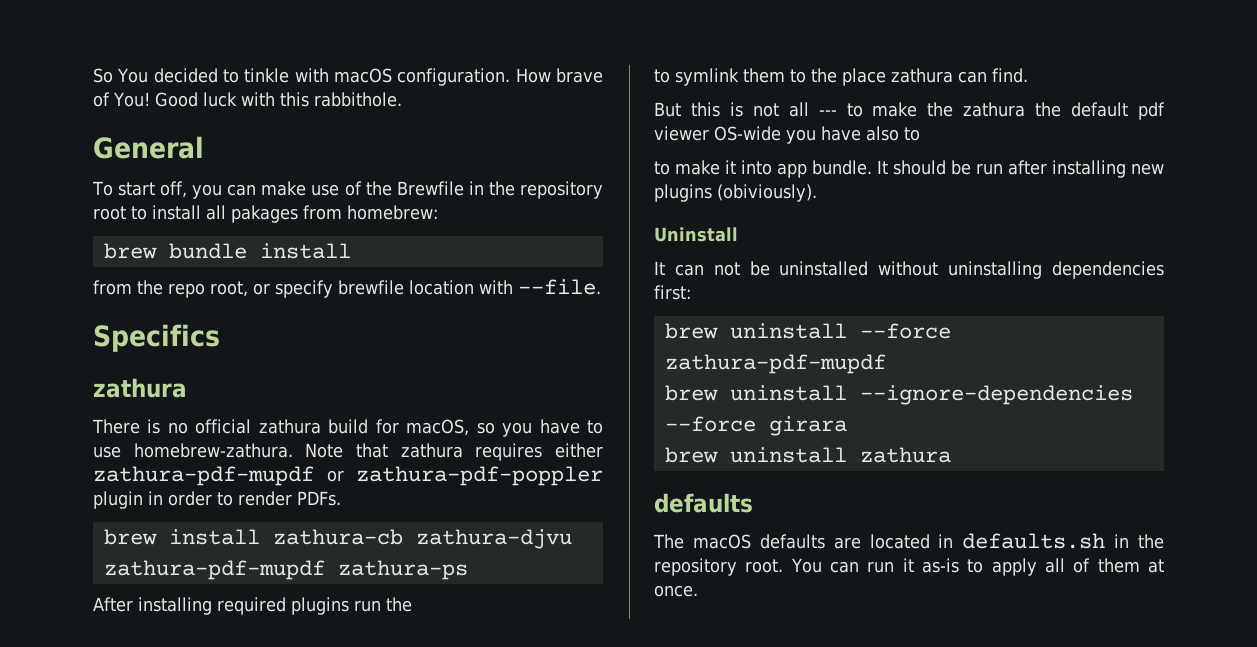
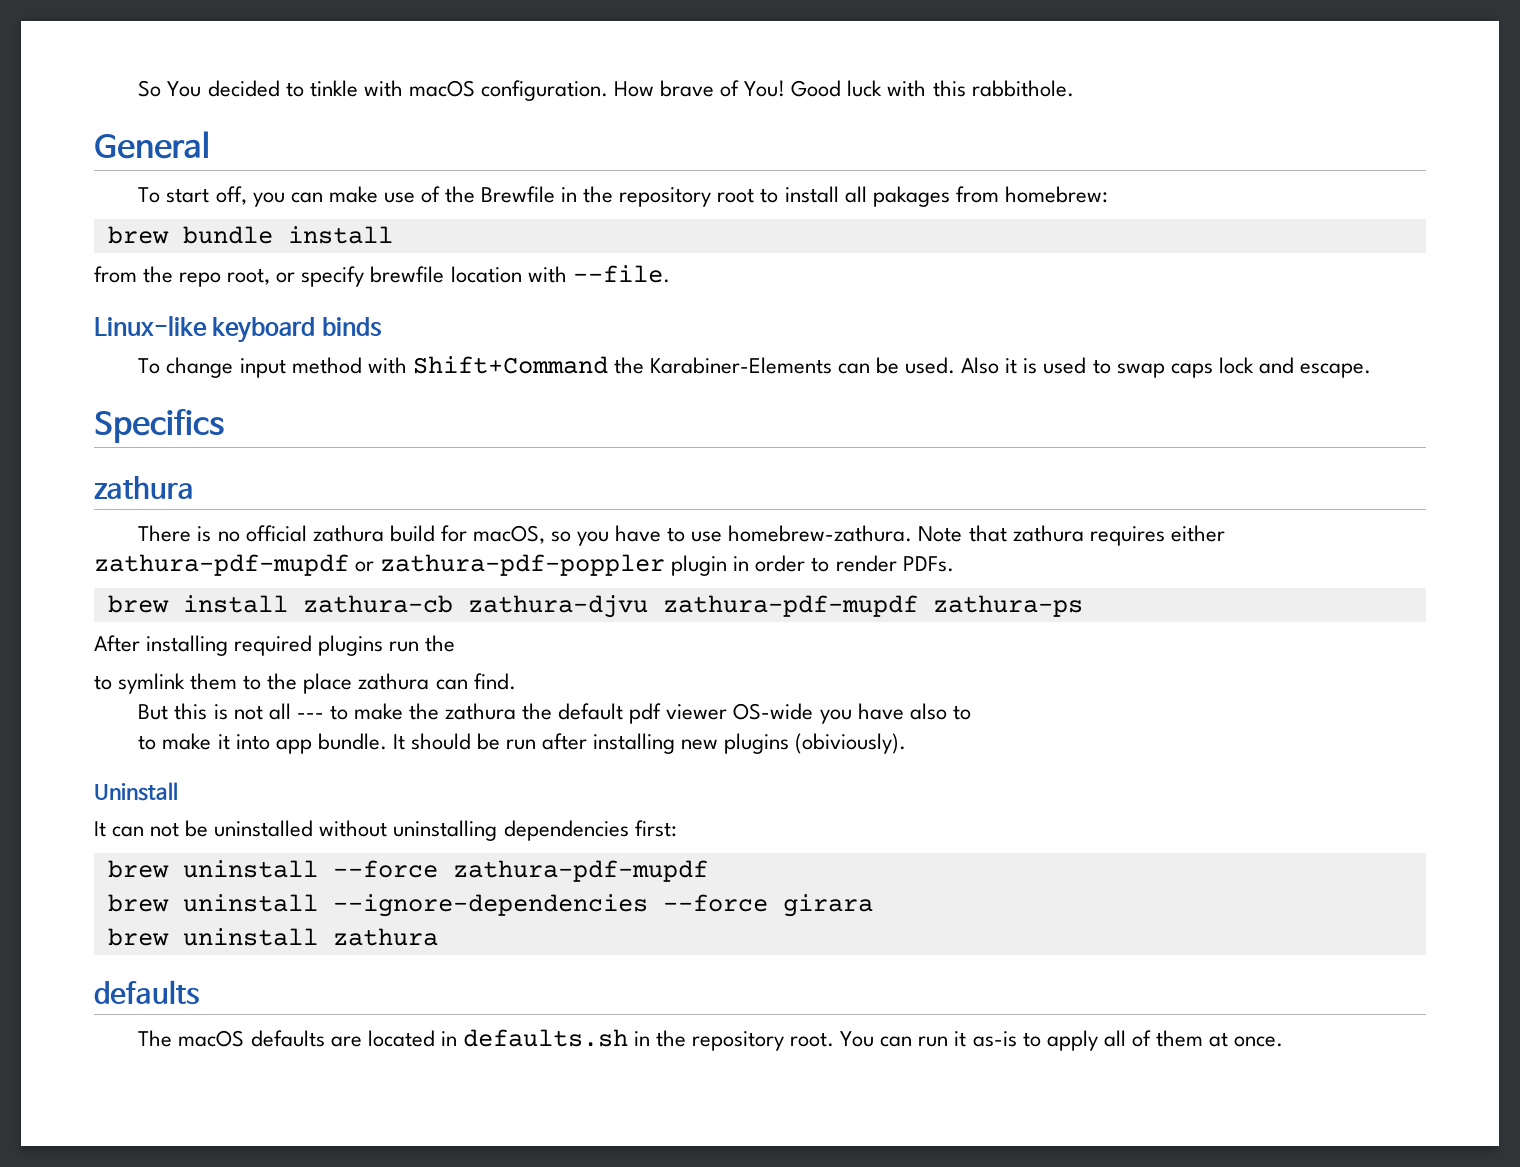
+ Linux-like keyboard binds
+ To change input method with Shift+Command the Karabiner-Elements can be used. Also it is used to swap caps lock and escape.

